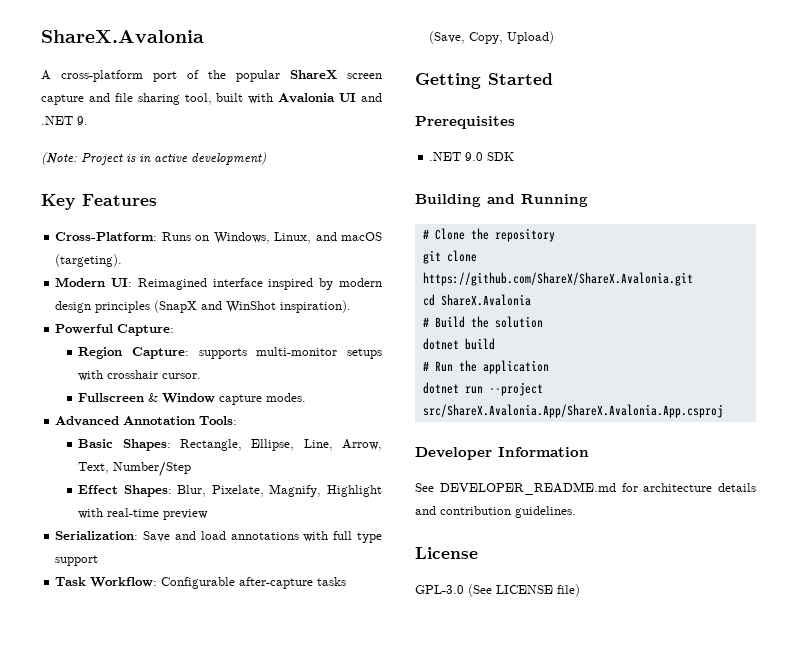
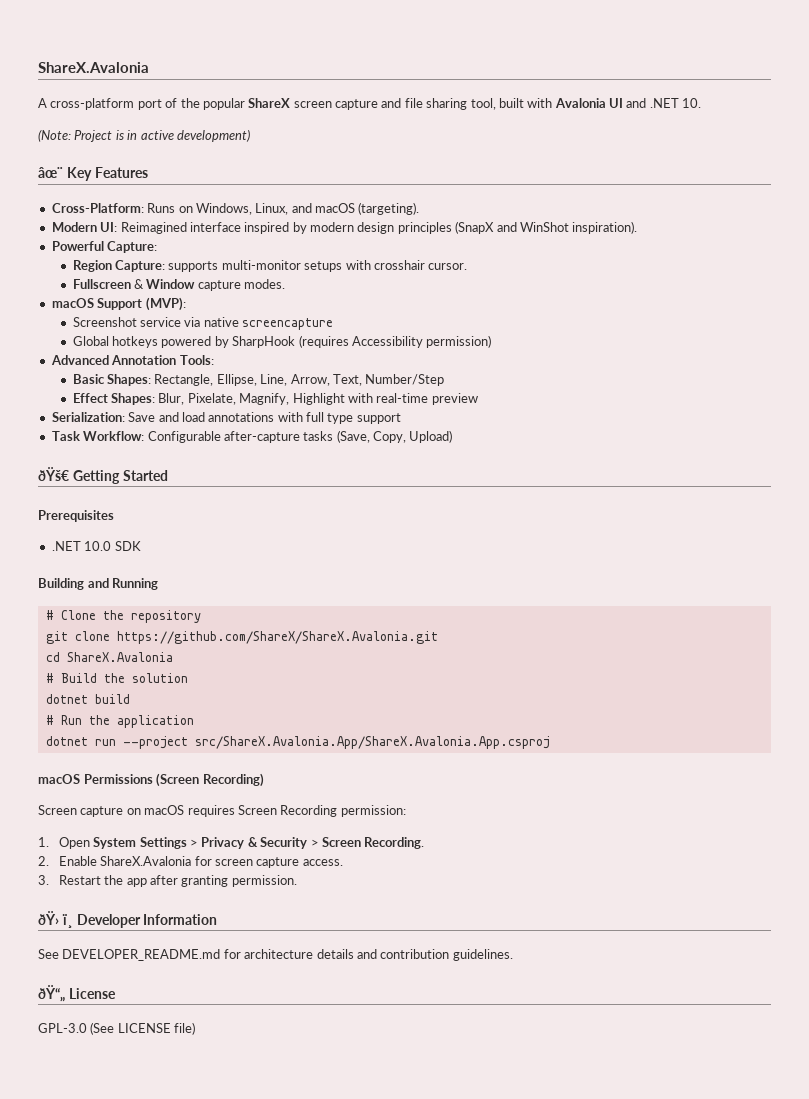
- A cross-platform port of the popular ShareX screen capture and file sharing tool, built with Avalonia UI and .NET 9.
+ A cross-platform port of the popular ShareX screen capture and file sharing tool, built with Avalonia UI and .NET 10.
- Key Features
+ âœ¨ Key Features
+ macOS Support (MVP):
+ Screenshot service via native screencapture
+ Global hotkeys powered by SharpHook (requires Accessibility permission)
- Getting Started
+ ðŸš€ Getting Started
- .NET 9.0 SDK
+ .NET 10.0 SDK
- Developer Information
+ macOS Permissions (Screen Recording)
+ Screen capture on macOS requires Screen Recording permission:
+ 1. Open System Settings > Privacy & Security > Screen Recording.
+ 2. Enable ShareX.Avalonia for screen capture access.
+ 3. Restart the app after granting permission.
+ ðŸ› ï¸ Developer Information
- License
+ ðŸ“„ License

